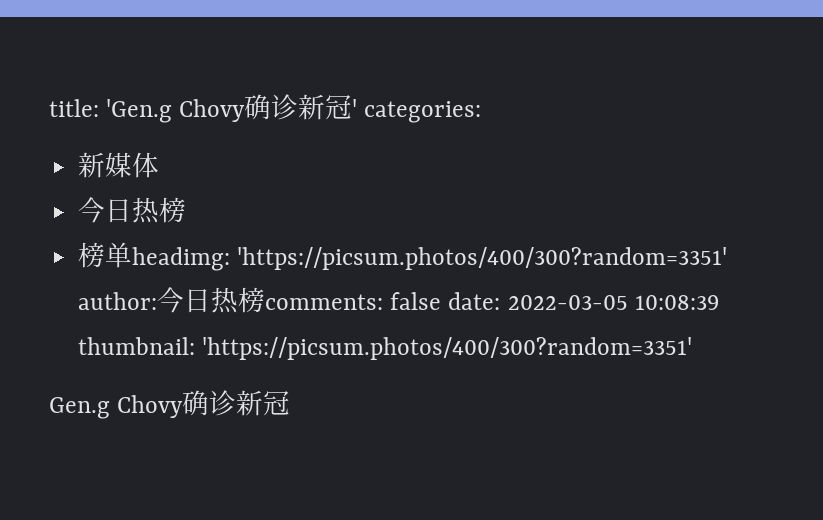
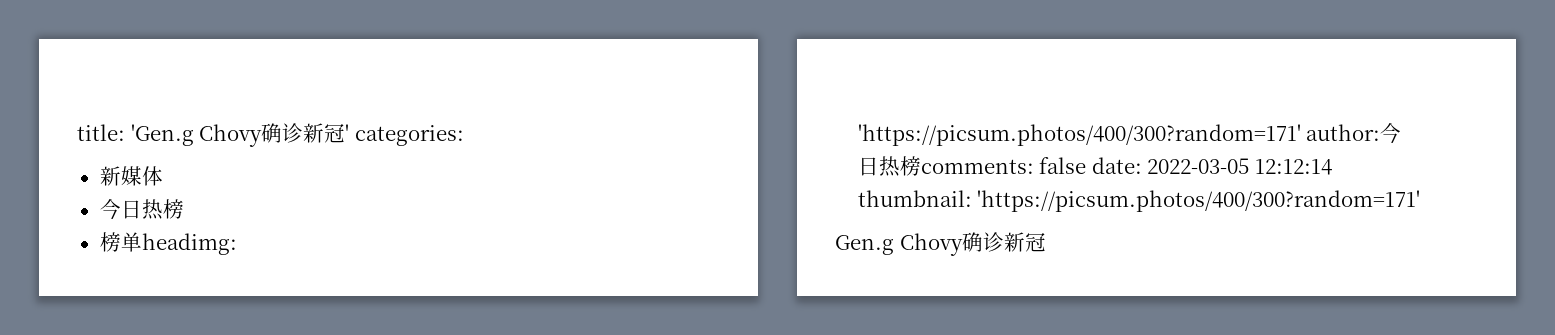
- 榜单headimg: 'https://picsum.photos/400/300?random=3351' author:今日热榜comments: false date: 2022-03-05 10:08:39 thumbnail: 'https://picsum.photos/400/300?random=3351'
+ 榜单headimg: 'https://picsum.photos/400/300?random=171' author:今日热榜comments: false date: 2022-03-05 12:12:14 thumbnail: 'https://picsum.photos/400/300?random=171'

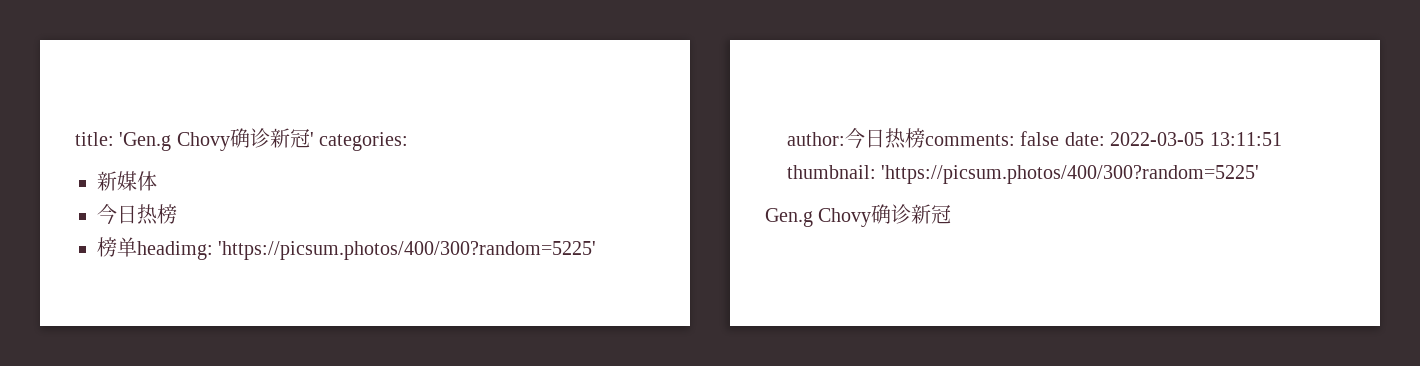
- 榜单headimg: 'https://picsum.photos/400/300?random=171' author:今日热榜comments: false date: 2022-03-05 12:12:14 thumbnail: 'https://picsum.photos/400/300?random=171'
+ 榜单headimg: 'https://picsum.photos/400/300?random=5225' author:今日热榜comments: false date: 2022-03-05 13:11:51 thumbnail: 'https://picsum.photos/400/300?random=5225'

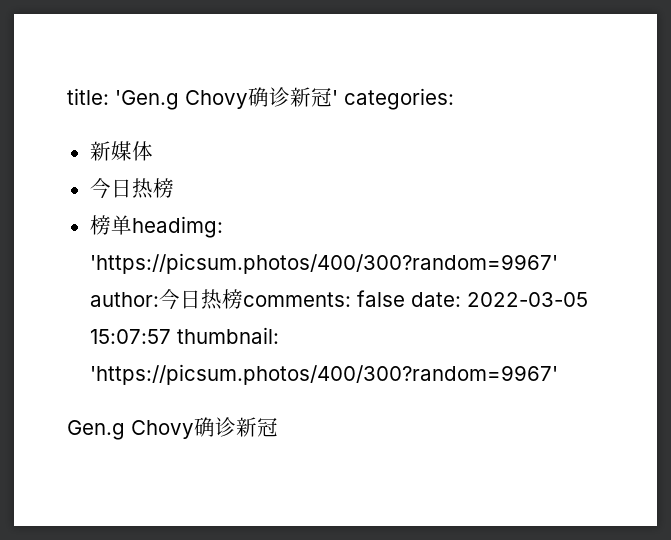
- 榜单headimg: 'https://picsum.photos/400/300?random=5225' author:今日热榜comments: false date: 2022-03-05 13:11:51 thumbnail: 'https://picsum.photos/400/300?random=5225'
+ 榜单headimg: 'https://picsum.photos/400/300?random=9967' author:今日热榜comments: false date: 2022-03-05 15:07:57 thumbnail: 'https://picsum.photos/400/300?random=9967'

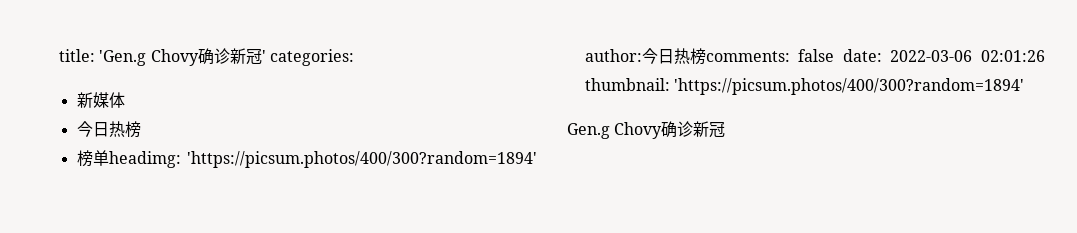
- 榜单headimg: 'https://picsum.photos/400/300?random=9967' author:今日热榜comments: false date: 2022-03-05 15:07:57 thumbnail: 'https://picsum.photos/400/300?random=9967'
+ 榜单headimg: 'https://picsum.photos/400/300?random=1894' author:今日热榜comments: false date: 2022-03-06 02:01:26 thumbnail: 'https://picsum.photos/400/300?random=1894'

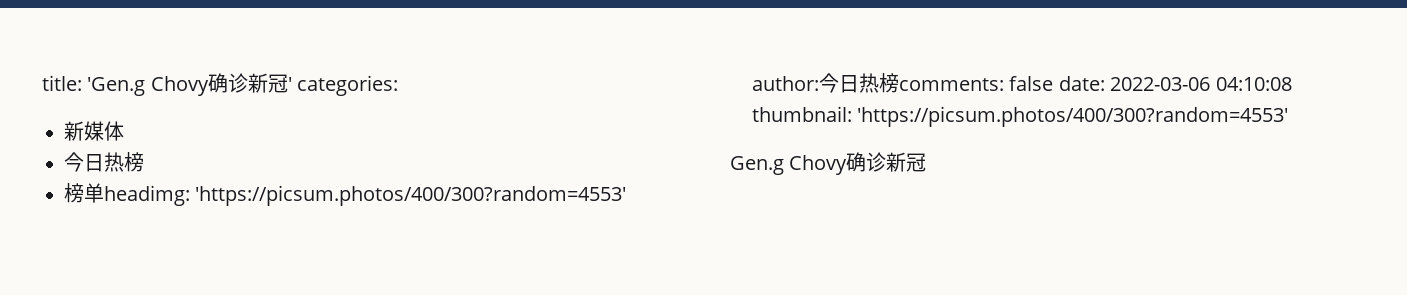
- 榜单headimg: 'https://picsum.photos/400/300?random=1894' author:今日热榜comments: false date: 2022-03-06 02:01:26 thumbnail: 'https://picsum.photos/400/300?random=1894'
+ 榜单headimg: 'https://picsum.photos/400/300?random=4553' author:今日热榜comments: false date: 2022-03-06 04:10:08 thumbnail: 'https://picsum.photos/400/300?random=4553'

